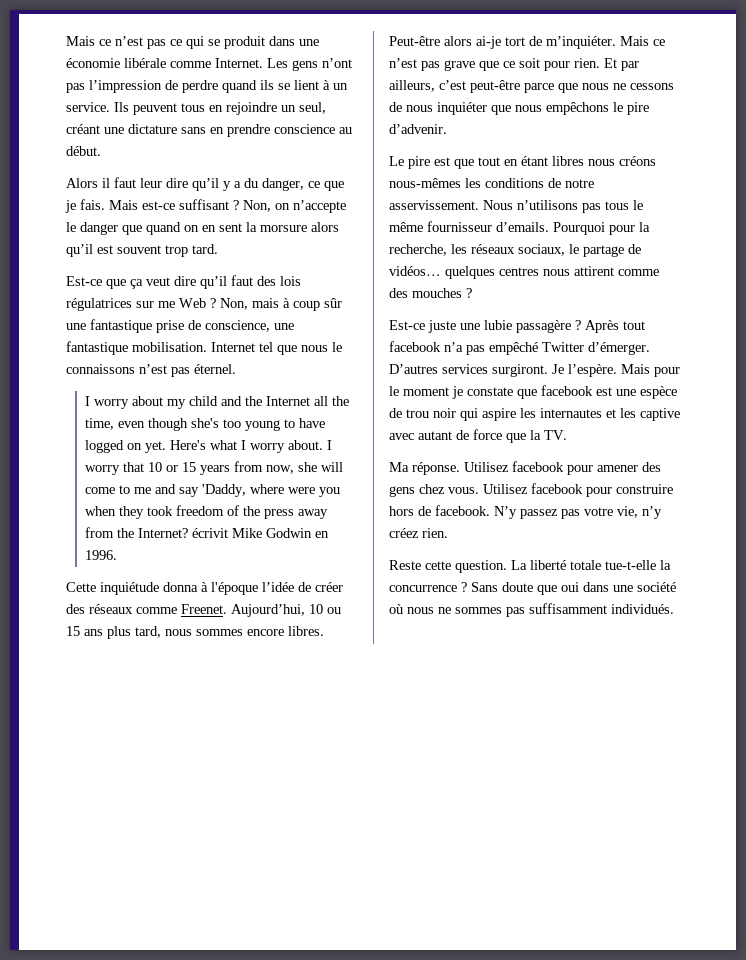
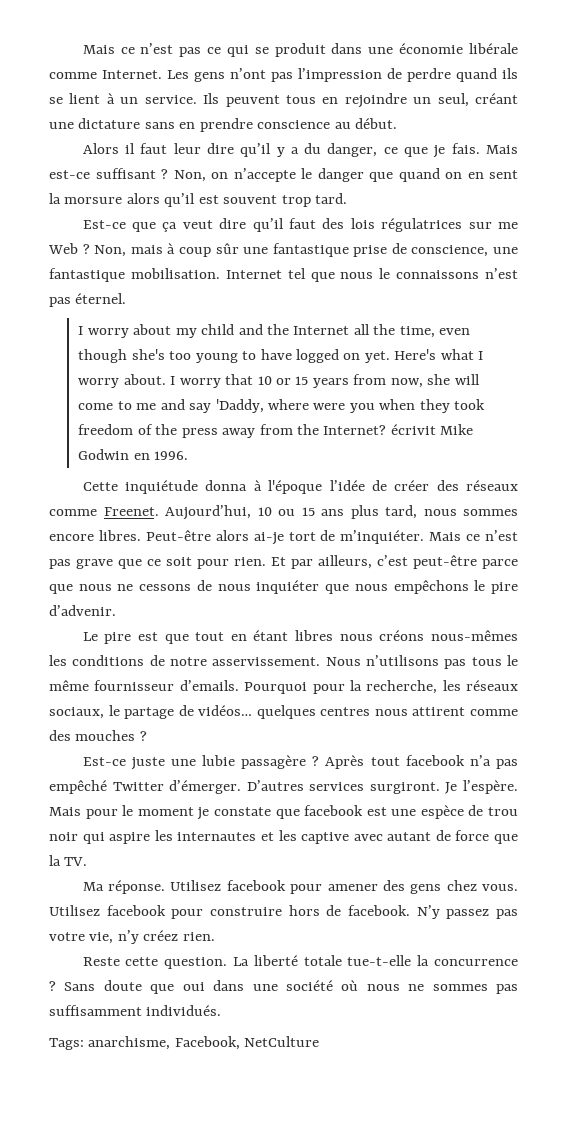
+ Tags: anarchisme, Facebook, NetCulture

